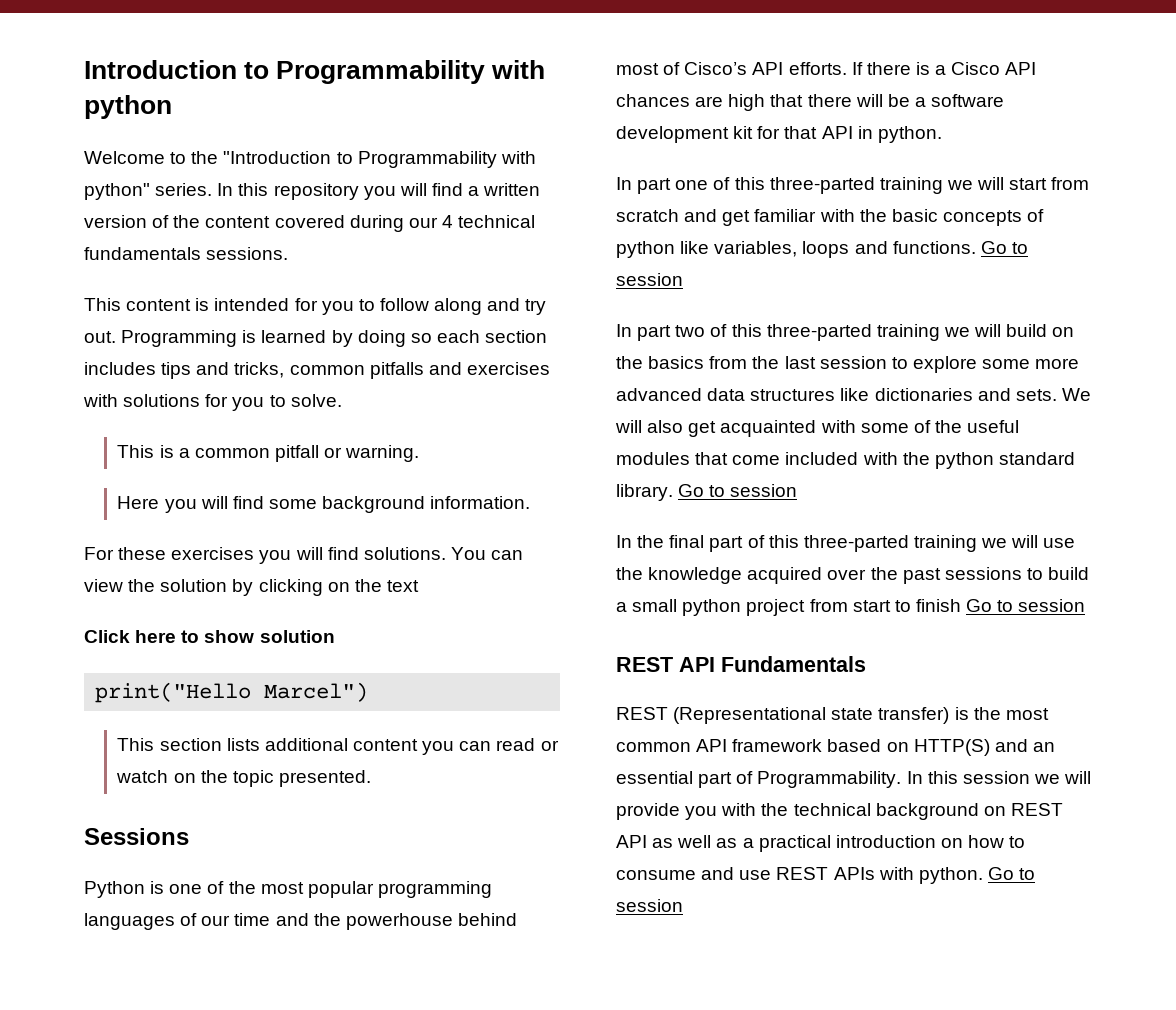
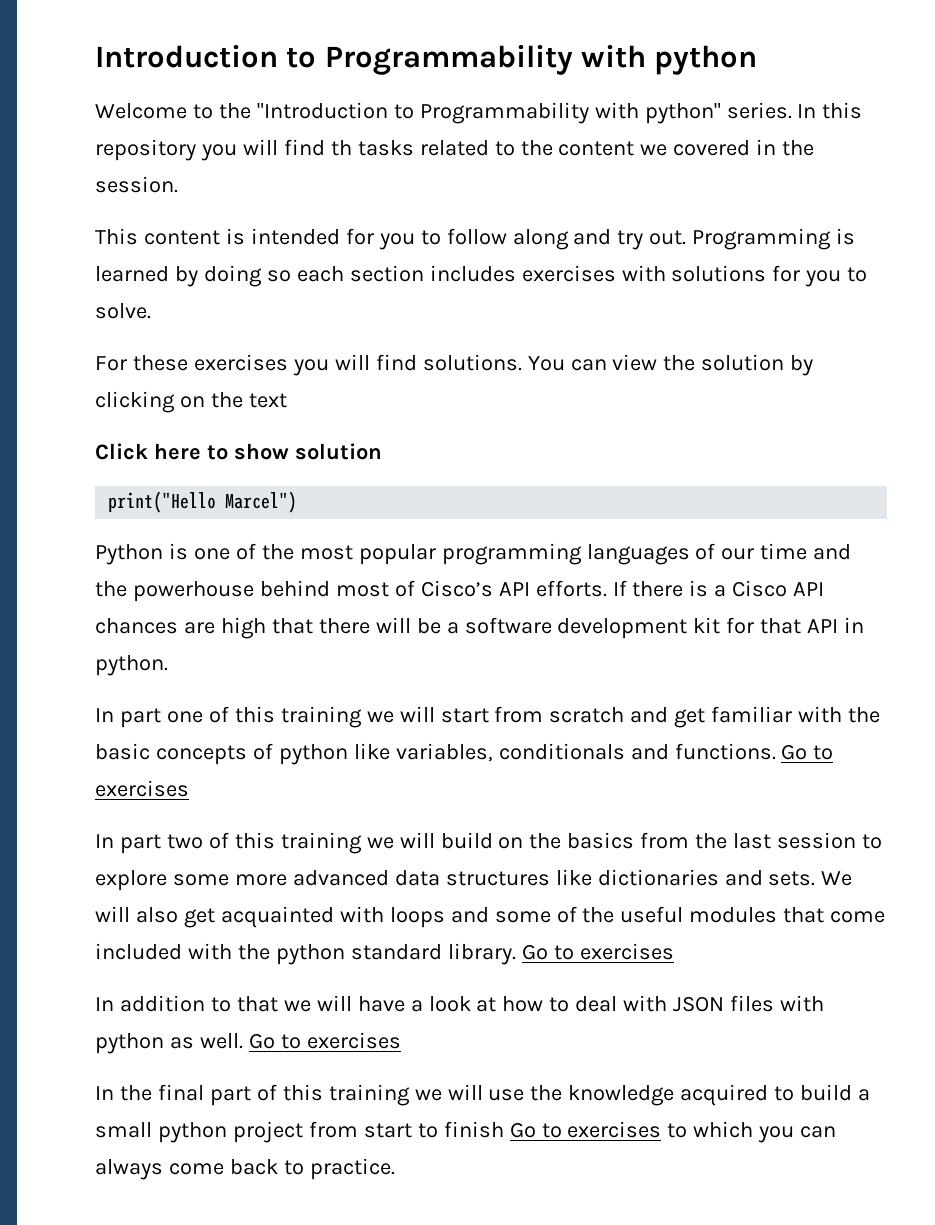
- In this repository you will find a written version of the content covered during our 4 technical fundamentals sessions.
+ In this repository you will find th tasks related to the content we covered in the session.
- Programming is learned by doing so each section includes tips and tricks, common pitfalls and exercises with solutions for you to solve.
+ Programming is learned by doing so each section includes exercises with solutions for you to solve.
- This is a common pitfall or warning.
- Here you will find some background information.
- This section lists additional content you can read or watch on the topic presented.
- Sessions
- In part one of this three-parted training we will start from scratch and get familiar with the basic concepts of python like variables, loops and functions. Go to session
+ In part one of this training we will start from scratch and get familiar with the basic concepts of python like variables, conditionals and functions. Go to exercises
- In part two of this three-parted training we will build on the basics from the last session to explore some more advanced data structures like dictionaries and sets.
+ In part two of this training we will build on the basics from the last session to explore some more advanced data structures like dictionaries and sets.
- We will also get acquainted with some of the useful modules that come included with the python standard library. Go to session
+ We will also get acquainted with loops and some of the useful modules that come included with the python standard library. Go to exercises
+ In addition to that we will have a look at how to deal with JSON files with python as well. Go to exercises
- In the final part of this three-parted training we will use the knowledge acquired over the past sessions to build a small python project from start to finish Go to session
- REST API Fundamentals
- REST (Representational state transfer) is the most common API framework based on HTTP(S) and an essential part of Programmability. In this session we will provide you with the technical background on REST API as well as a practical introduction on how to consume and use REST APIs with python. Go to session
+ In the final part of this training we will use the knowledge acquired to build a small python project from start to finish Go to exercises to which you can always come back to practice.

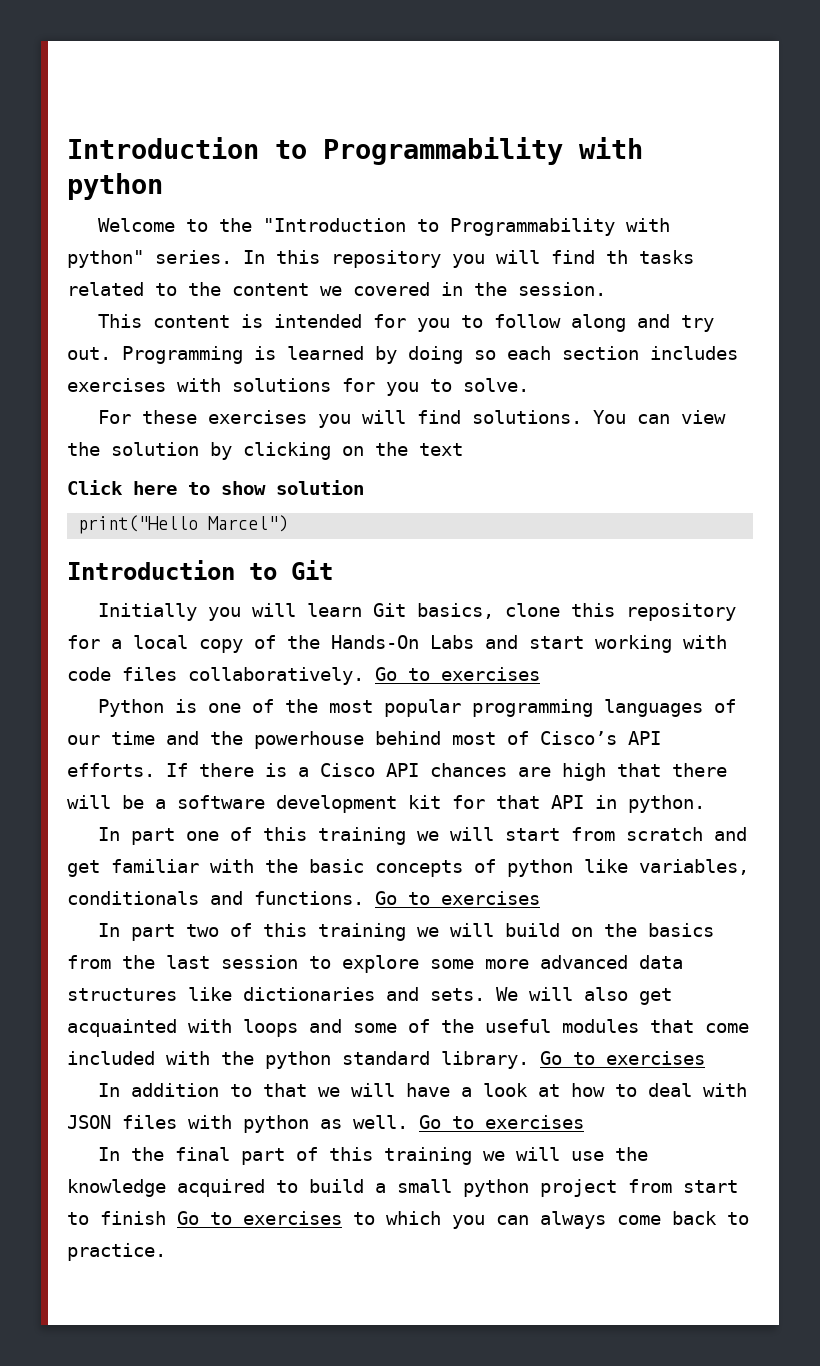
+ Introduction to Git
+ Initially you will learn Git basics, clone this repository for a local copy of the Hands-On Labs and start working with code files collaboratively. Go to exercises

